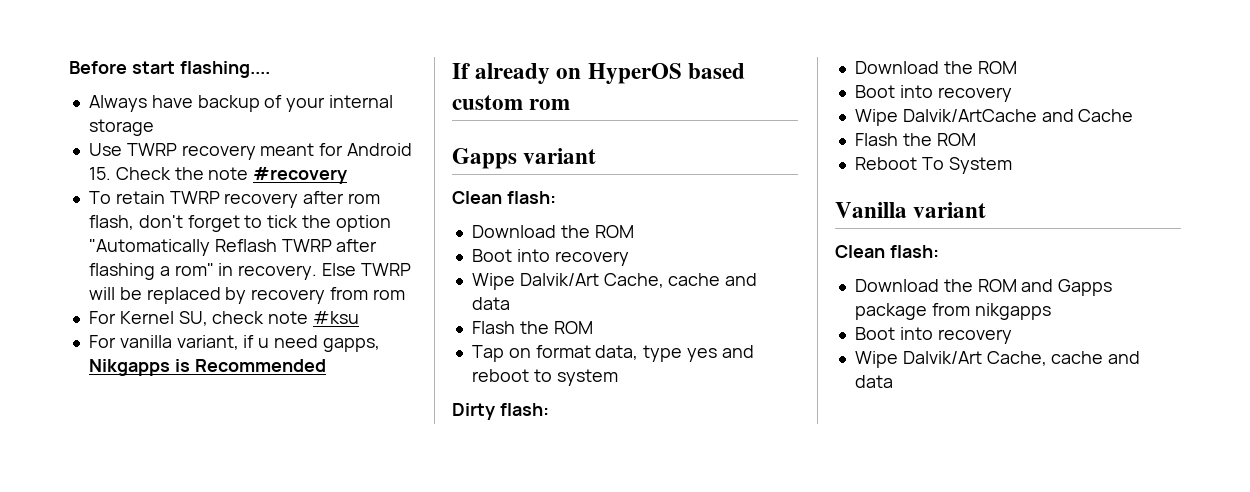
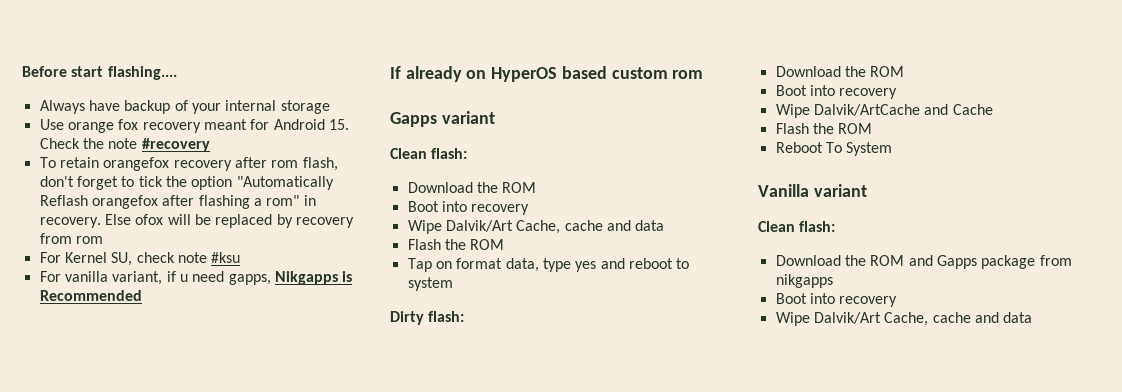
- Use TWRP recovery meant for Android 15. Check the note #recovery
+ Use orange fox recovery meant for Android 15. Check the note #recovery
- To retain TWRP recovery after rom flash, don't forget to tick the option "Automatically Reflash TWRP after flashing a rom" in recovery.
+ To retain orangefox recovery after rom flash, don't forget to tick the option "Automatically Reflash orangefox after flashing a rom" in recovery.
- Else TWRP will be replaced by recovery from rom
+ Else ofox will be replaced by recovery from rom

